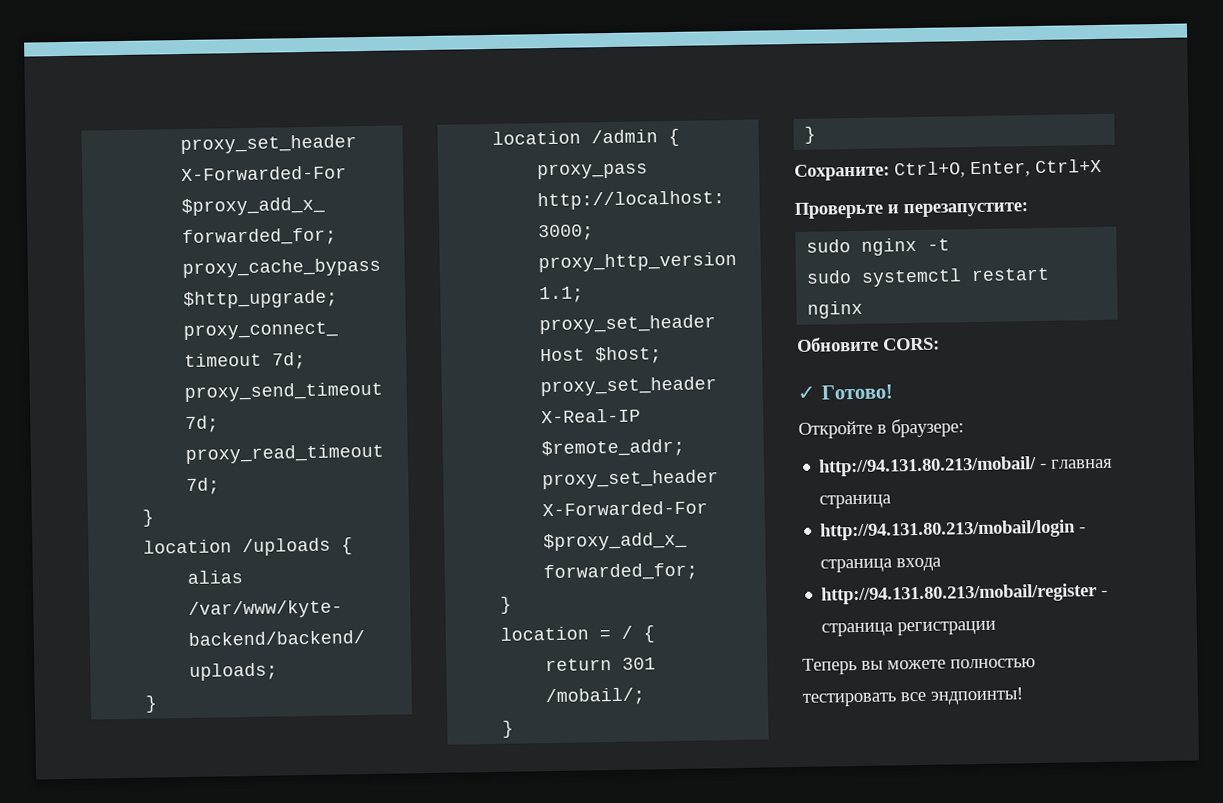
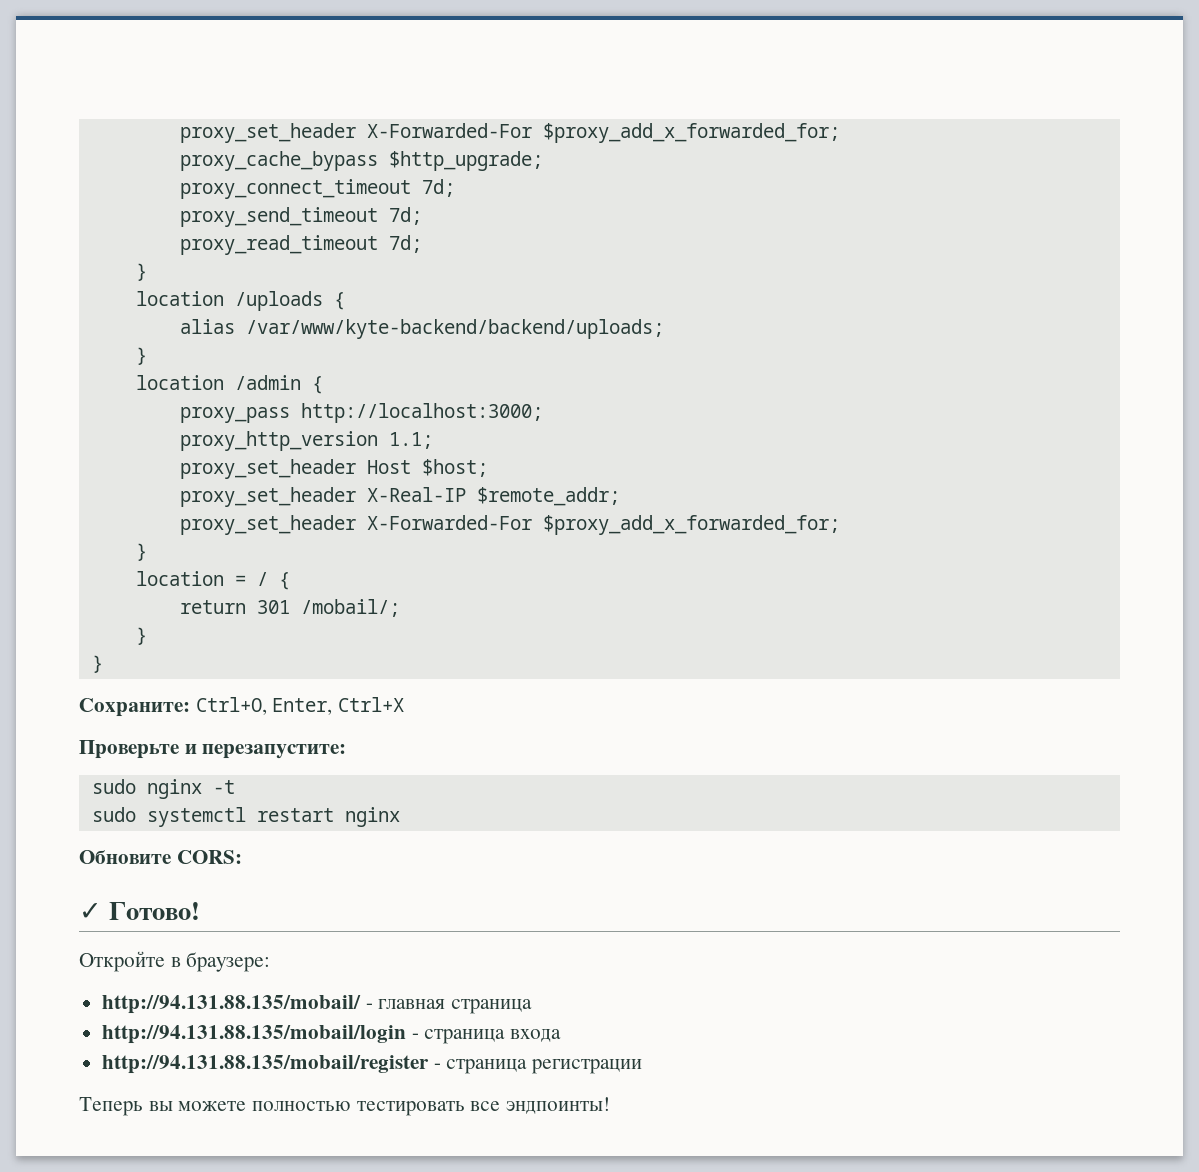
- http://94.131.80.213/mobail/ - главная страница
+ http://94.131.88.135/mobail/ - главная страница
- http://94.131.80.213/mobail/login - страница входа
+ http://94.131.88.135/mobail/login - страница входа
- http://94.131.80.213/mobail/register - страница регистрации
+ http://94.131.88.135/mobail/register - страница регистрации

